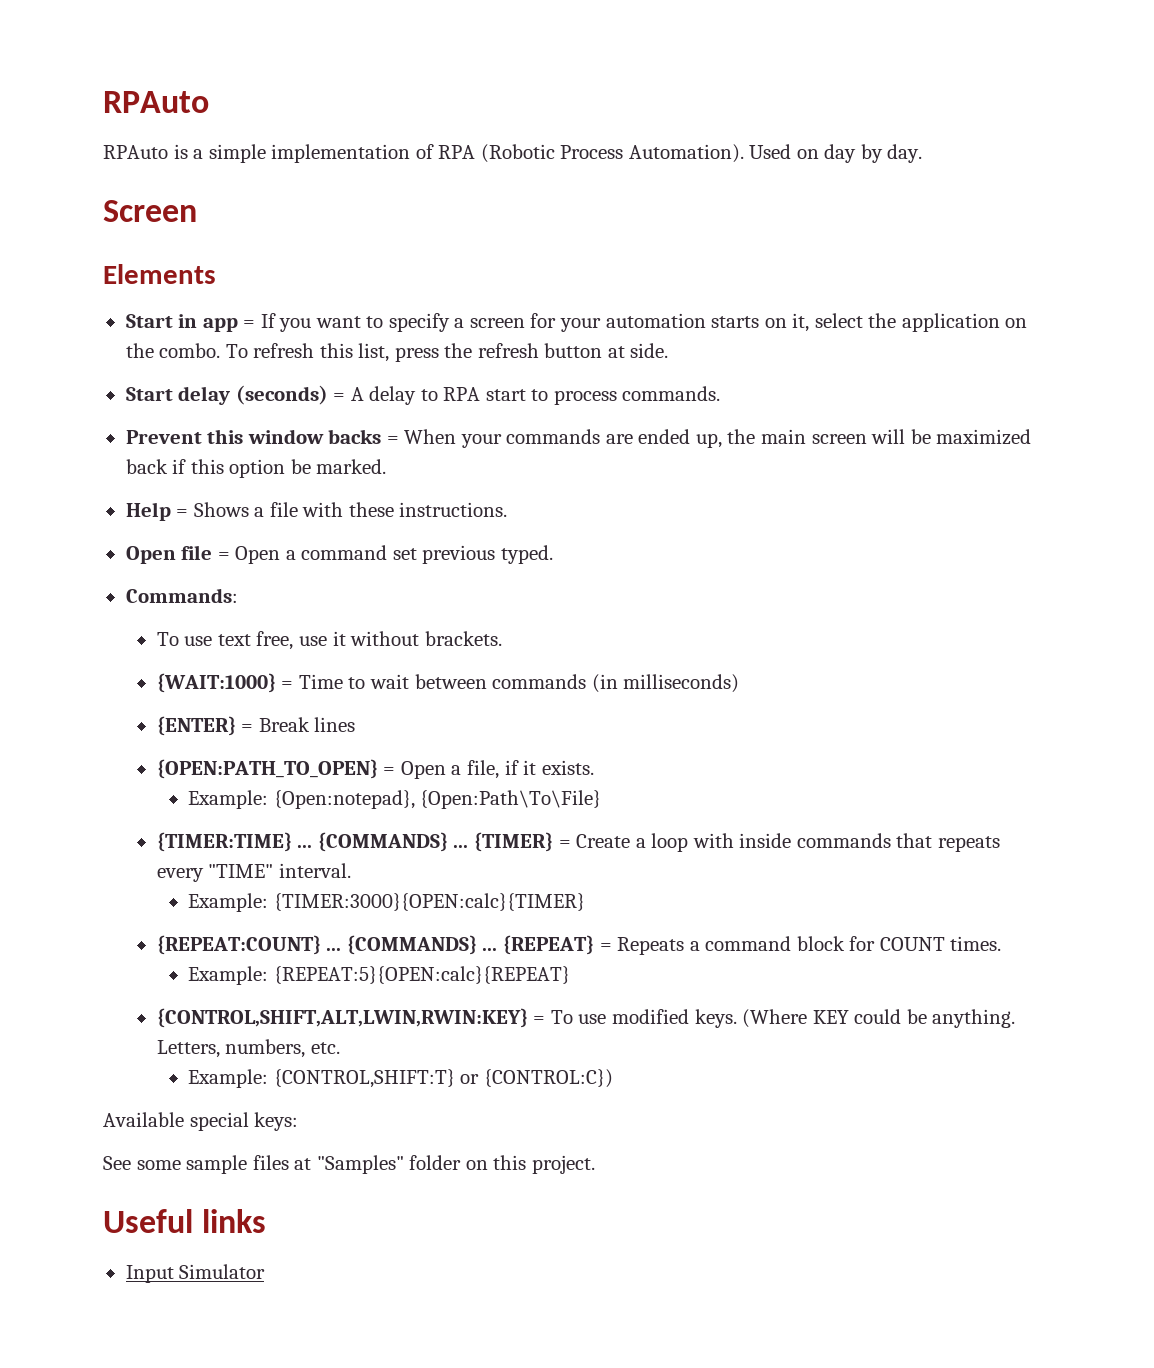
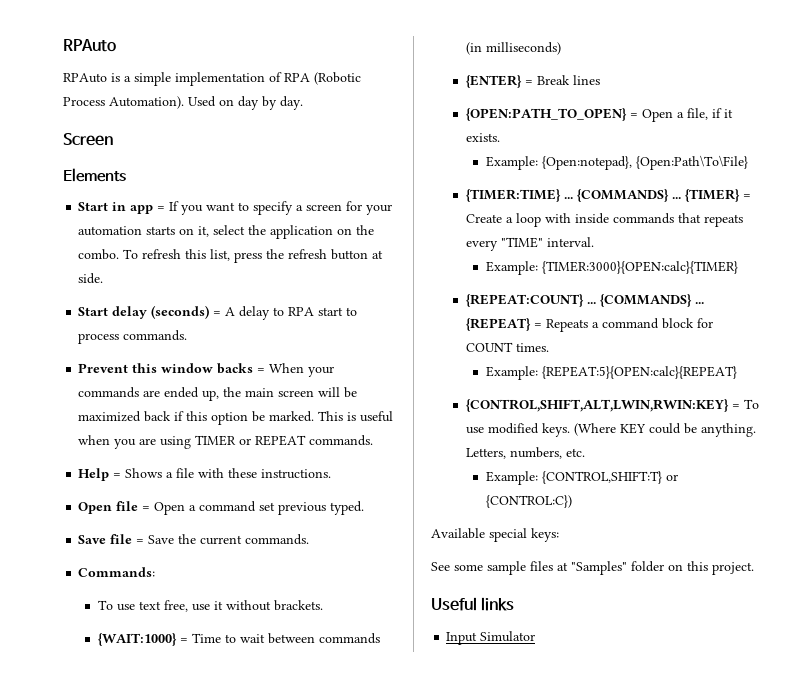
+ This is useful when you are using TIMER or REPEAT commands.
+ Save file = Save the current commands.

